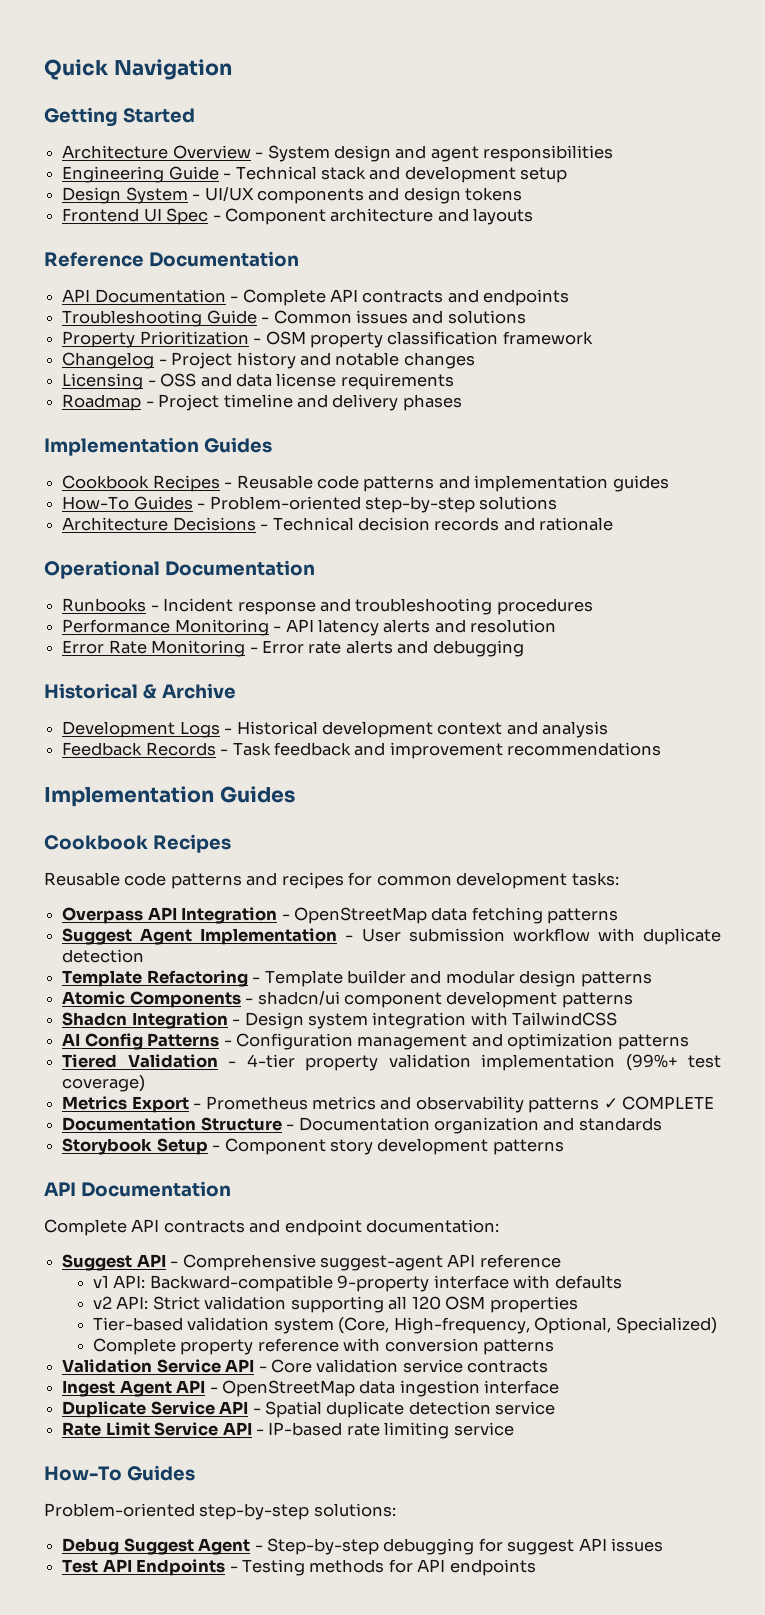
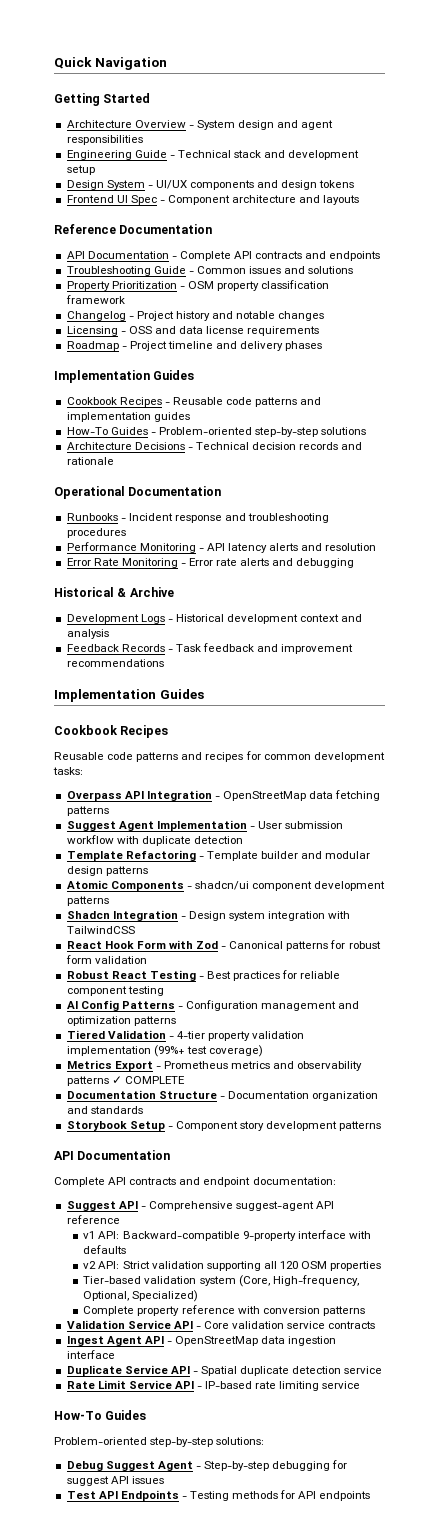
+ React Hook Form with Zod - Canonical patterns for robust form validation
+ Robust React Testing - Best practices for reliable component testing

